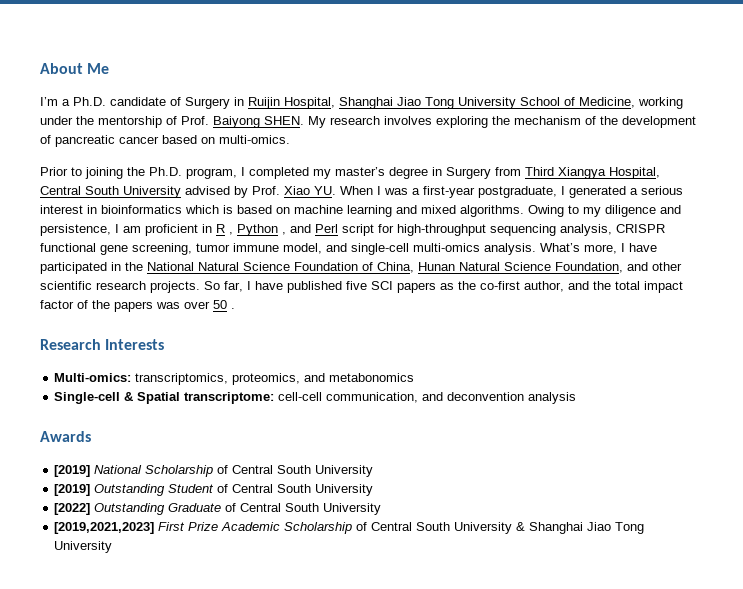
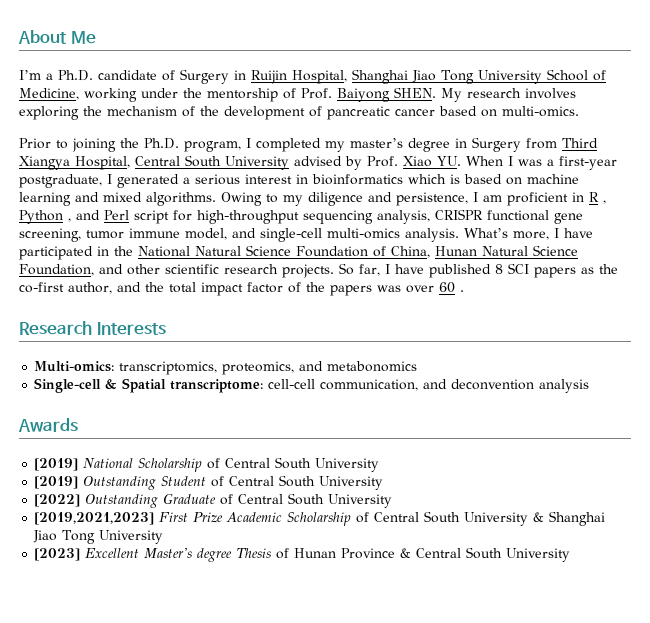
- So far, I have published five SCI papers as the co-first author, and the total impact factor of the papers was over 50 .
+ So far, I have published 8 SCI papers as the co-first author, and the total impact factor of the papers was over 60 .
+ [2023] Excellent Master's degree Thesis of Hunan Province & Central South University

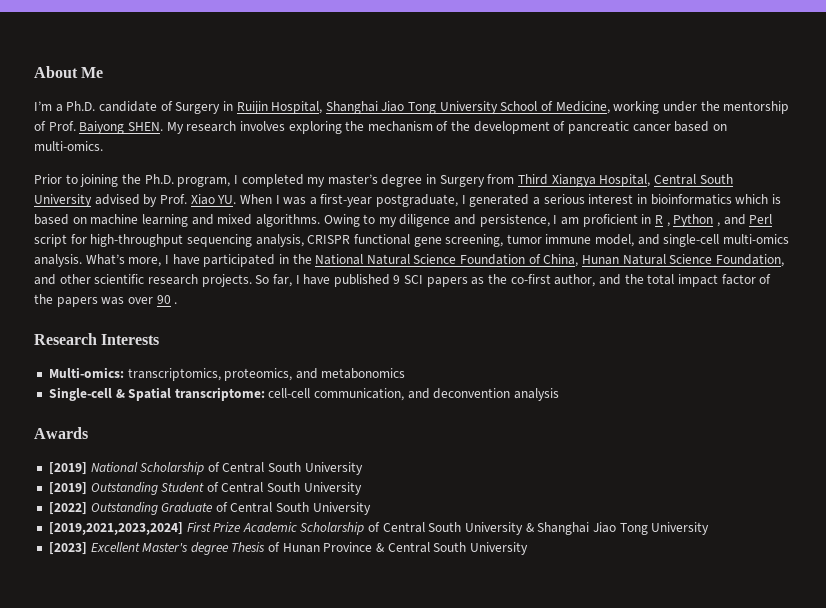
- So far, I have published 8 SCI papers as the co-first author, and the total impact factor of the papers was over 60 .
+ So far, I have published 9 SCI papers as the co-first author, and the total impact factor of the papers was over 90 .
- [2019,2021,2023] First Prize Academic Scholarship of Central South University & Shanghai Jiao Tong University
+ [2019,2021,2023,2024] First Prize Academic Scholarship of Central South University & Shanghai Jiao Tong University

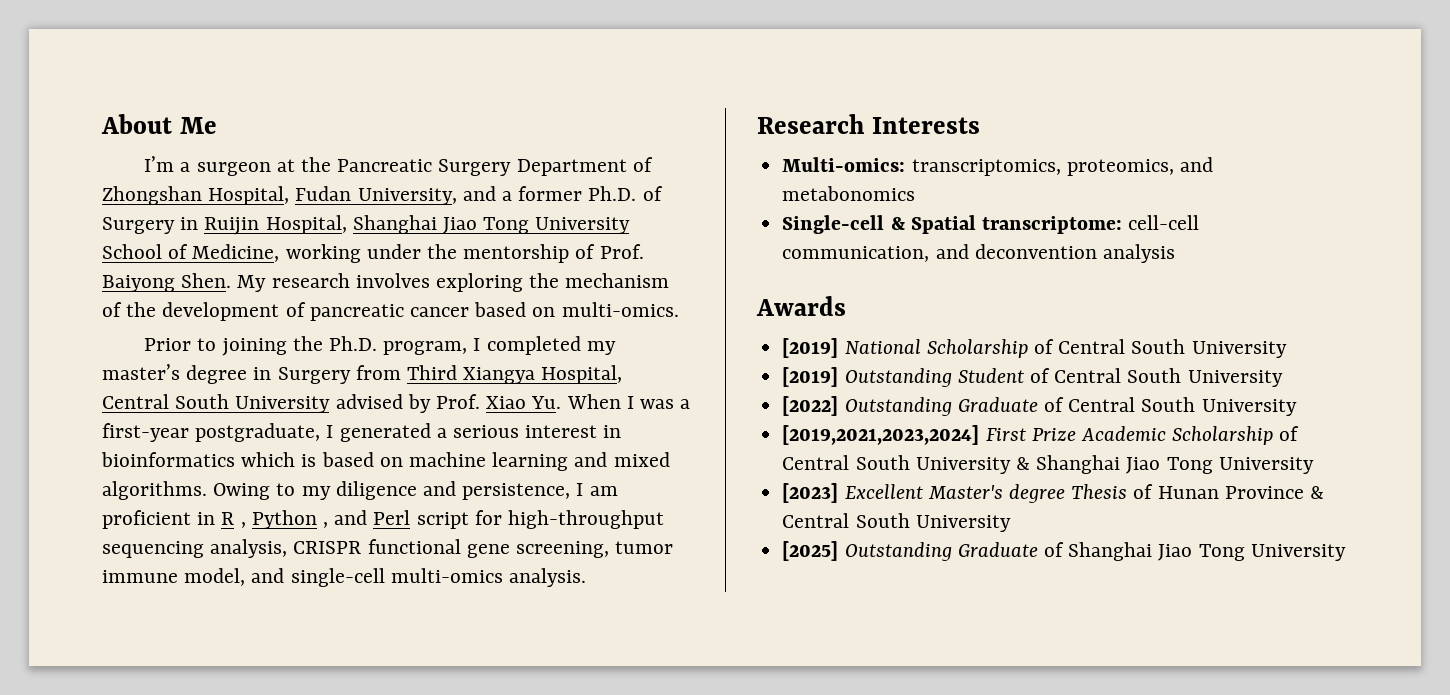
- I’m a Ph.D. candidate of Surgery in Ruijin Hospital, Shanghai Jiao Tong University School of Medicine, working under the mentorship of Prof. Baiyong SHEN.
+ I’m a surgeon at the Pancreatic Surgery Department of Zhongshan Hospital, Fudan University, and a former Ph.D. of Surgery in Ruijin Hospital, Shanghai Jiao Tong University School of Medicine, working under the mentorship of Prof. Baiyong Shen.
- Prior to joining the Ph.D. program, I completed my master’s degree in Surgery from Third Xiangya Hospital, Central South University advised by Prof. Xiao YU. When I was a first-year postgraduate, I generated a serious interest in bioinformatics which is based on machine learning and mixed algorithms.
+ Prior to joining the Ph.D. program, I completed my master’s degree in Surgery from Third Xiangya Hospital, Central South University advised by Prof. Xiao Yu. When I was a first-year postgraduate, I generated a serious interest in bioinformatics which is based on machine learning and mixed algorithms.
- What’s more, I have participated in the National Natural Science Foundation of China, Hunan Natural Science Foundation, and other scientific research projects. So far, I have published 9 SCI papers as the co-first author, and the total impact factor of the papers was over 90 .
+ [2025] Outstanding Graduate of Shanghai Jiao Tong University

